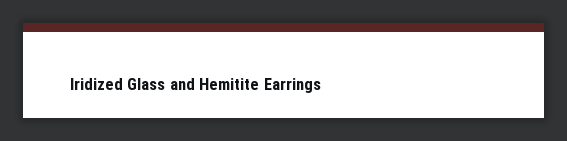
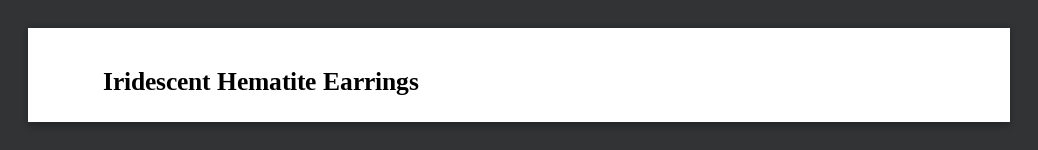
- Iridized Glass and Hemitite Earrings
+ Iridescent Hematite Earrings

